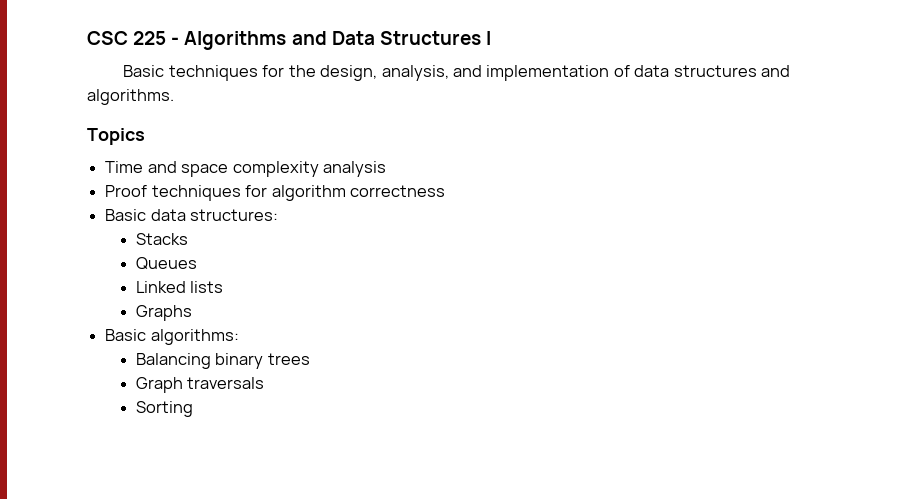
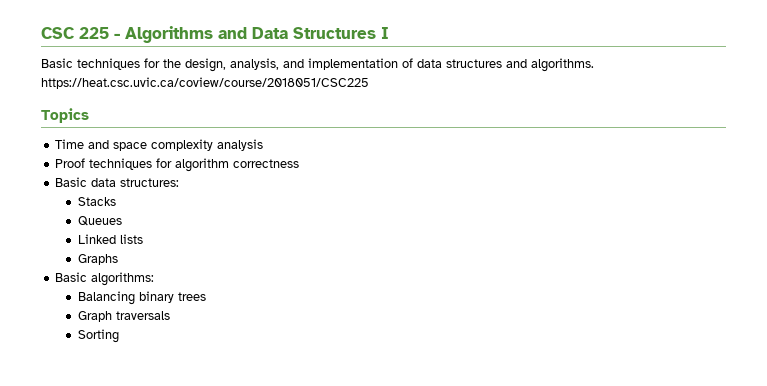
- Basic techniques for the design, analysis, and implementation of data structures and algorithms.
+ Basic techniques for the design, analysis, and implementation of data structures and algorithms. https://heat.csc.uvic.ca/coview/course/2018051/CSC225

